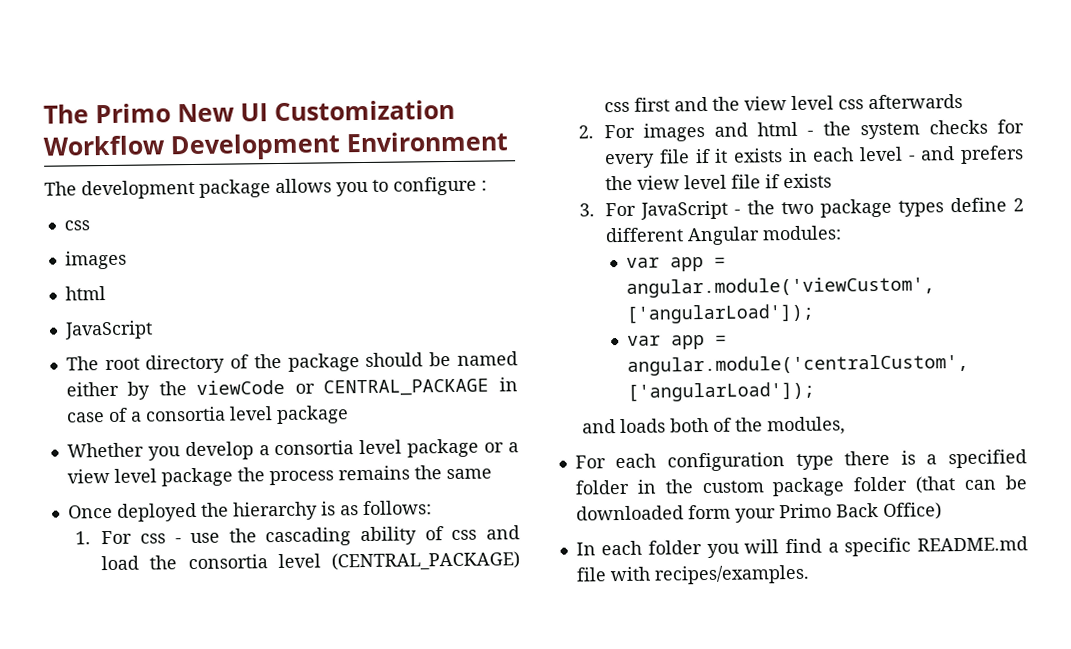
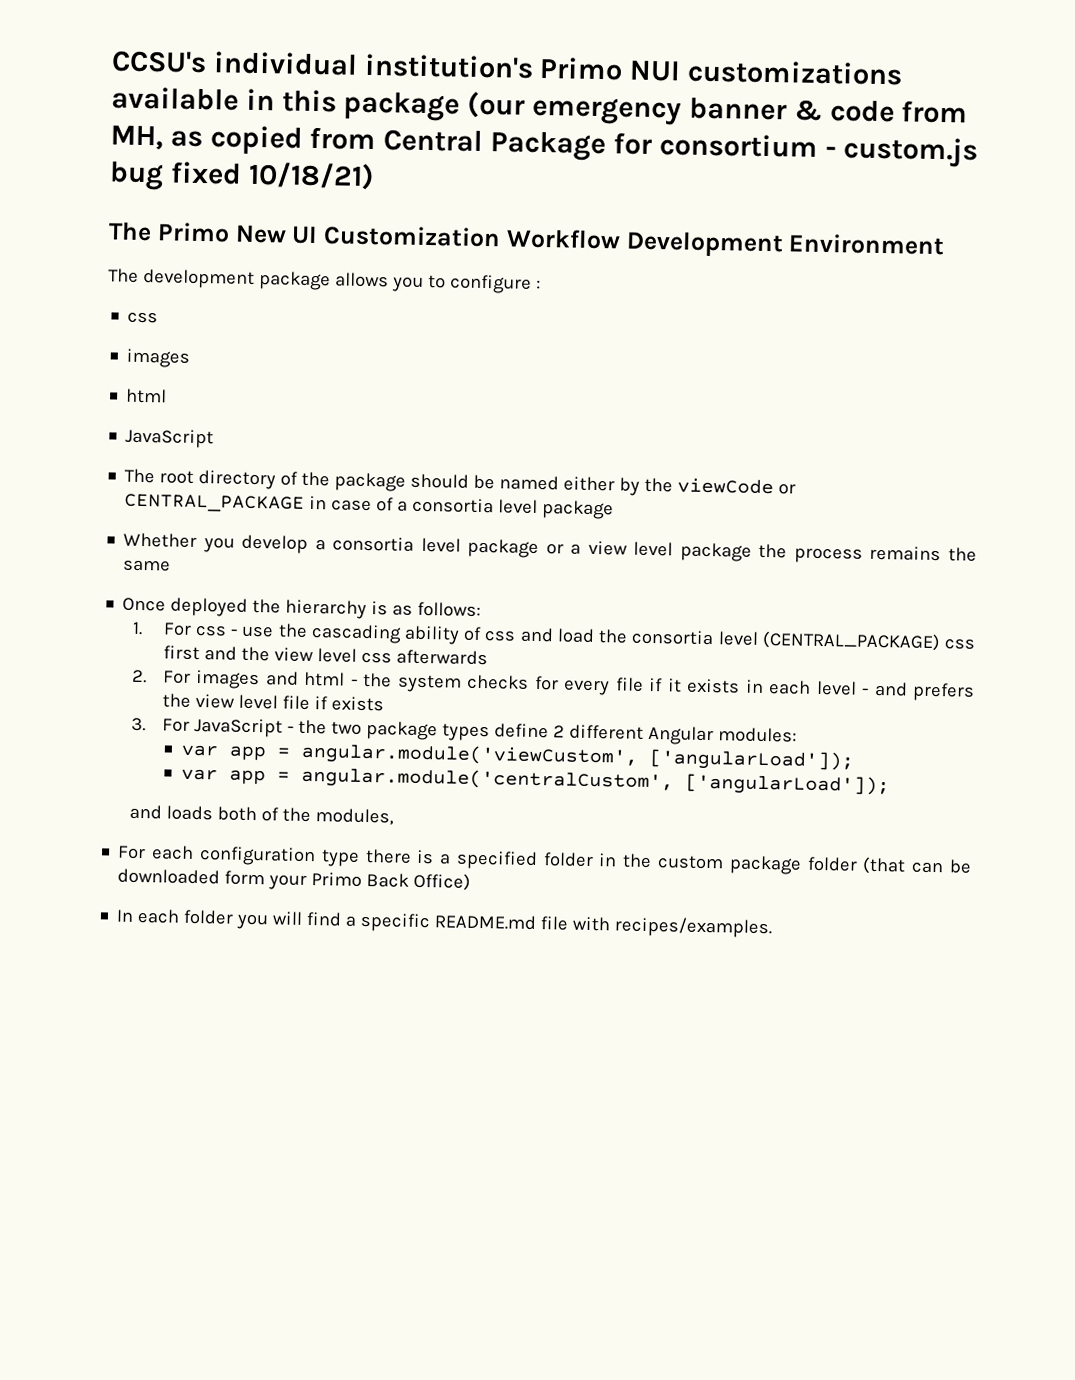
+ CCSU's individual institution's Primo NUI customizations available in this package (our emergency banner & code from MH, as copied from Central Package for consortium - custom.js bug fixed 10/18/21)

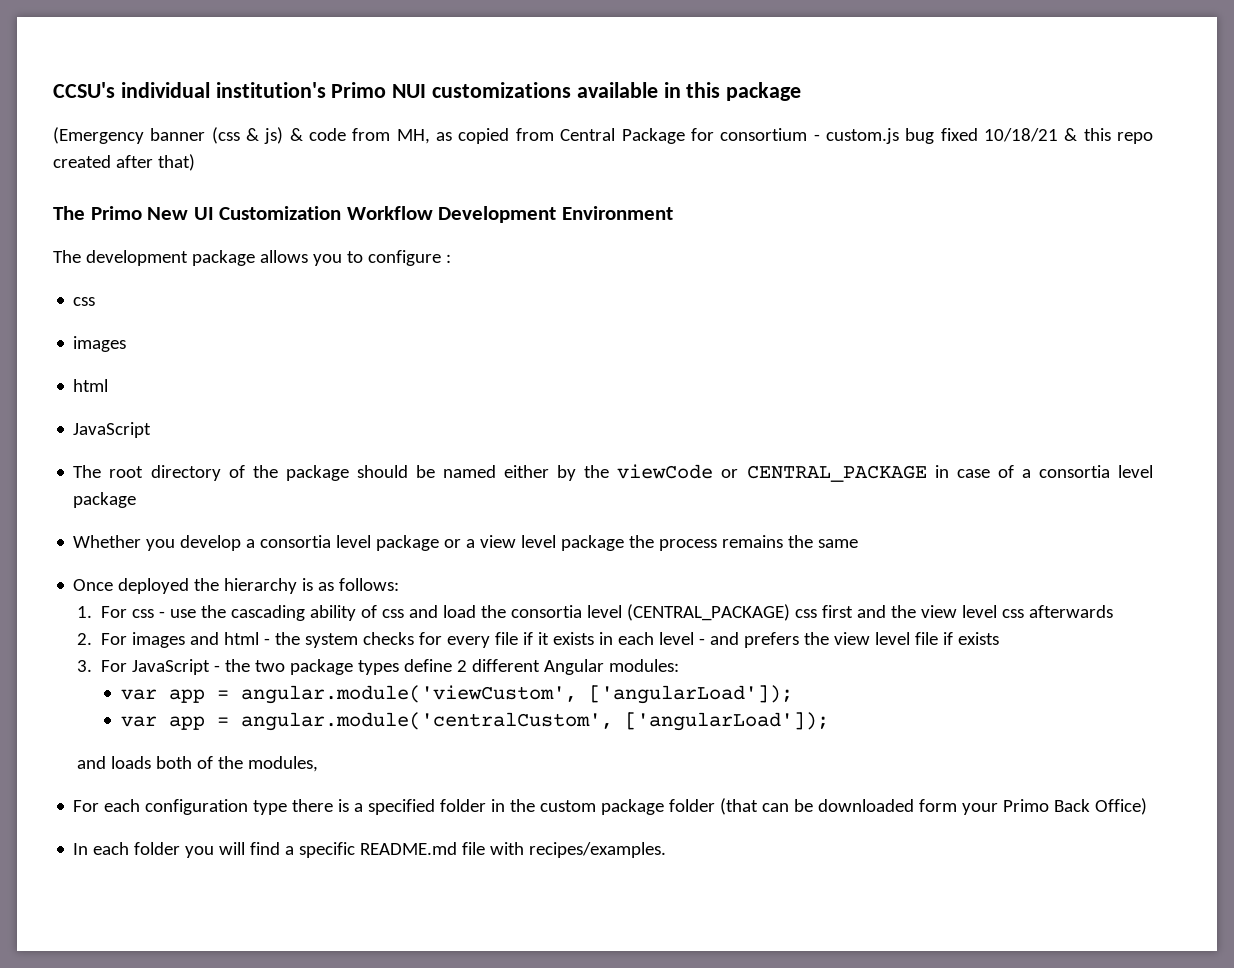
- CCSU's individual institution's Primo NUI customizations available in this package (our emergency banner & code from MH, as copied from Central Package for consortium - custom.js bug fixed 10/18/21)
+ CCSU's individual institution's Primo NUI customizations available in this package
+ (Emergency banner (css & js) & code from MH, as copied from Central Package for consortium - custom.js bug fixed 10/18/21 & this repo created after that)

